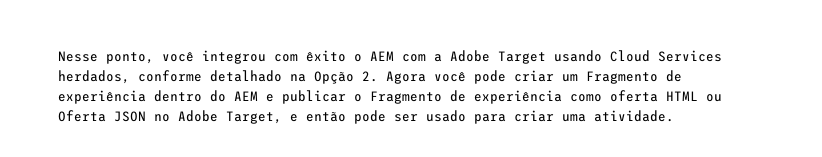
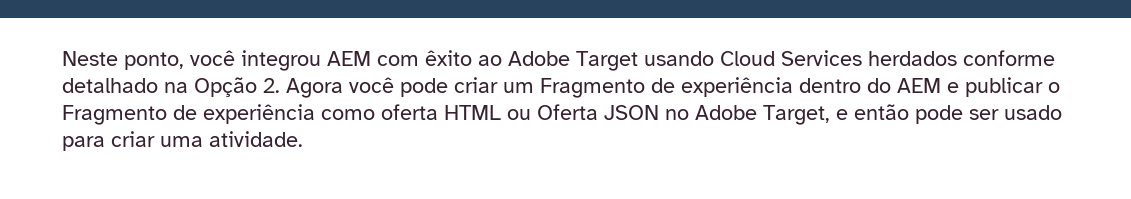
- Nesse ponto, você integrou com êxito o AEM com a Adobe Target usando Cloud Services herdados, conforme detalhado na Opção 2. Agora você pode criar um Fragmento de experiência dentro do AEM e publicar o Fragmento de experiência como oferta HTML ou Oferta JSON no Adobe Target, e então pode ser usado para criar uma atividade.
+ Neste ponto, você integrou AEM com êxito ao Adobe Target usando Cloud Services herdados conforme detalhado na Opção 2. Agora você pode criar um Fragmento de experiência dentro do AEM e publicar o Fragmento de experiência como oferta HTML ou Oferta JSON no Adobe Target, e então pode ser usado para criar uma atividade.

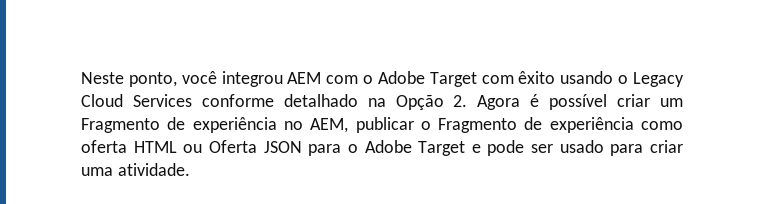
- Neste ponto, você integrou AEM com êxito ao Adobe Target usando Cloud Services herdados conforme detalhado na Opção 2. Agora você pode criar um Fragmento de experiência dentro do AEM e publicar o Fragmento de experiência como oferta HTML ou Oferta JSON no Adobe Target, e então pode ser usado para criar uma atividade.
+ Neste ponto, você integrou AEM com o Adobe Target com êxito usando o Legacy Cloud Services conforme detalhado na Opção 2. Agora é possível criar um Fragmento de experiência no AEM, publicar o Fragmento de experiência como oferta HTML ou Oferta JSON para o Adobe Target e pode ser usado para criar uma atividade.

